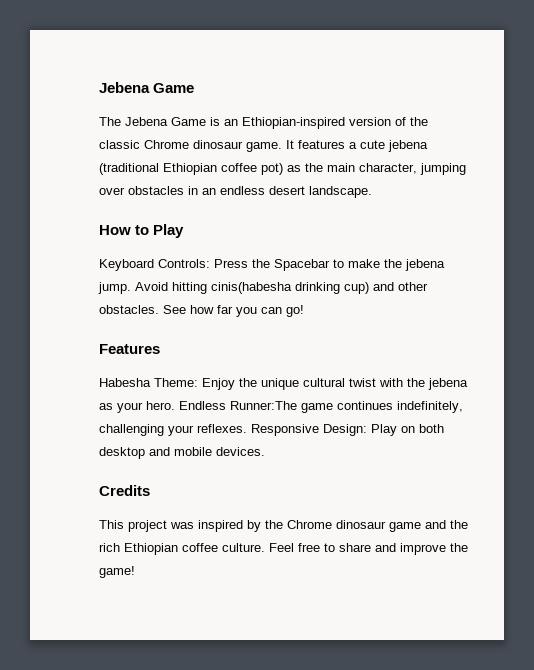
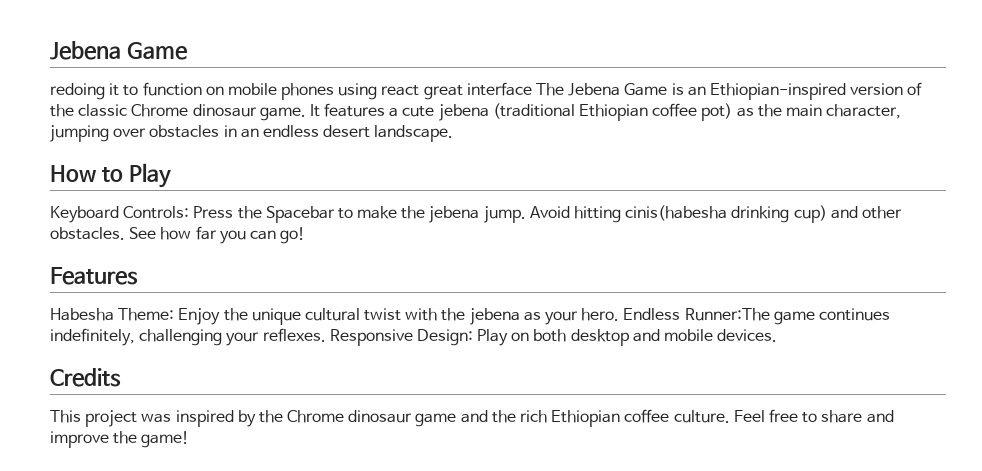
- The Jebena Game is an Ethiopian-inspired version of the classic Chrome dinosaur game.
+ redoing it to function on mobile phones using react great interface The Jebena Game is an Ethiopian-inspired version of the classic Chrome dinosaur game.

